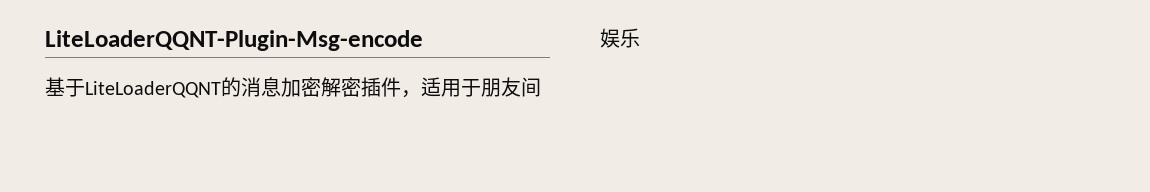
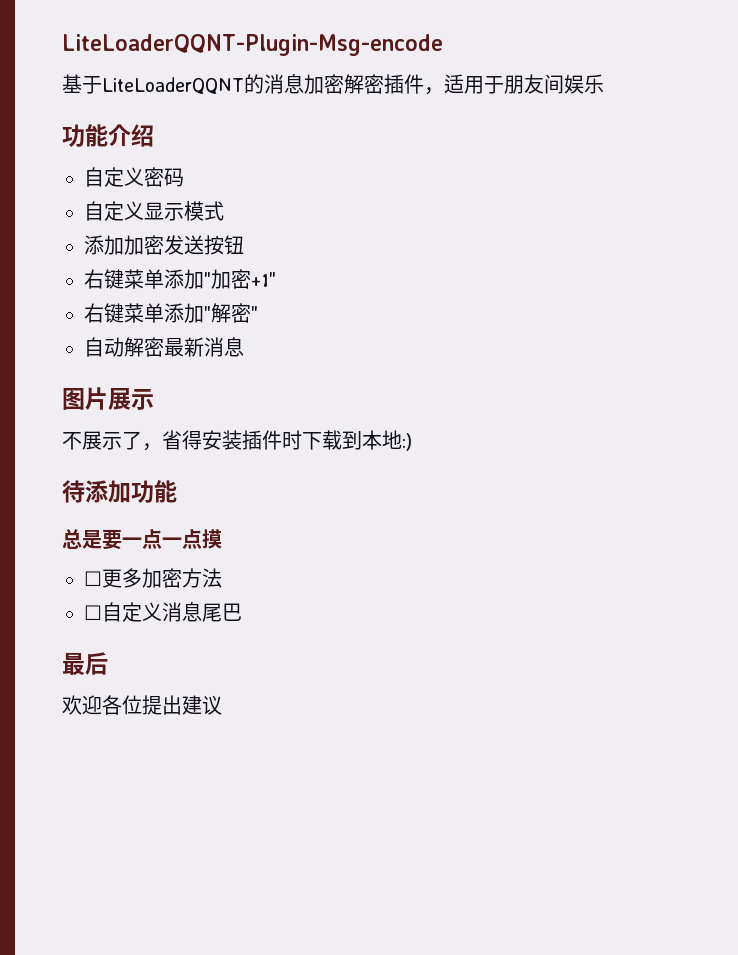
+ 功能介绍
+ 自定义密码
+ 自定义显示模式
+ 添加加密发送按钮
+ 右键菜单添加"加密+1"
+ 右键菜单添加"解密"
+ 自动解密最新消息
+ 图片展示
+ 不展示了，省得安装插件时下载到本地:)
+ 待添加功能
+ 总是要一点一点摸
+ ☐更多加密方法
+ ☐自定义消息尾巴
+ 最后
+ 欢迎各位提出建议

